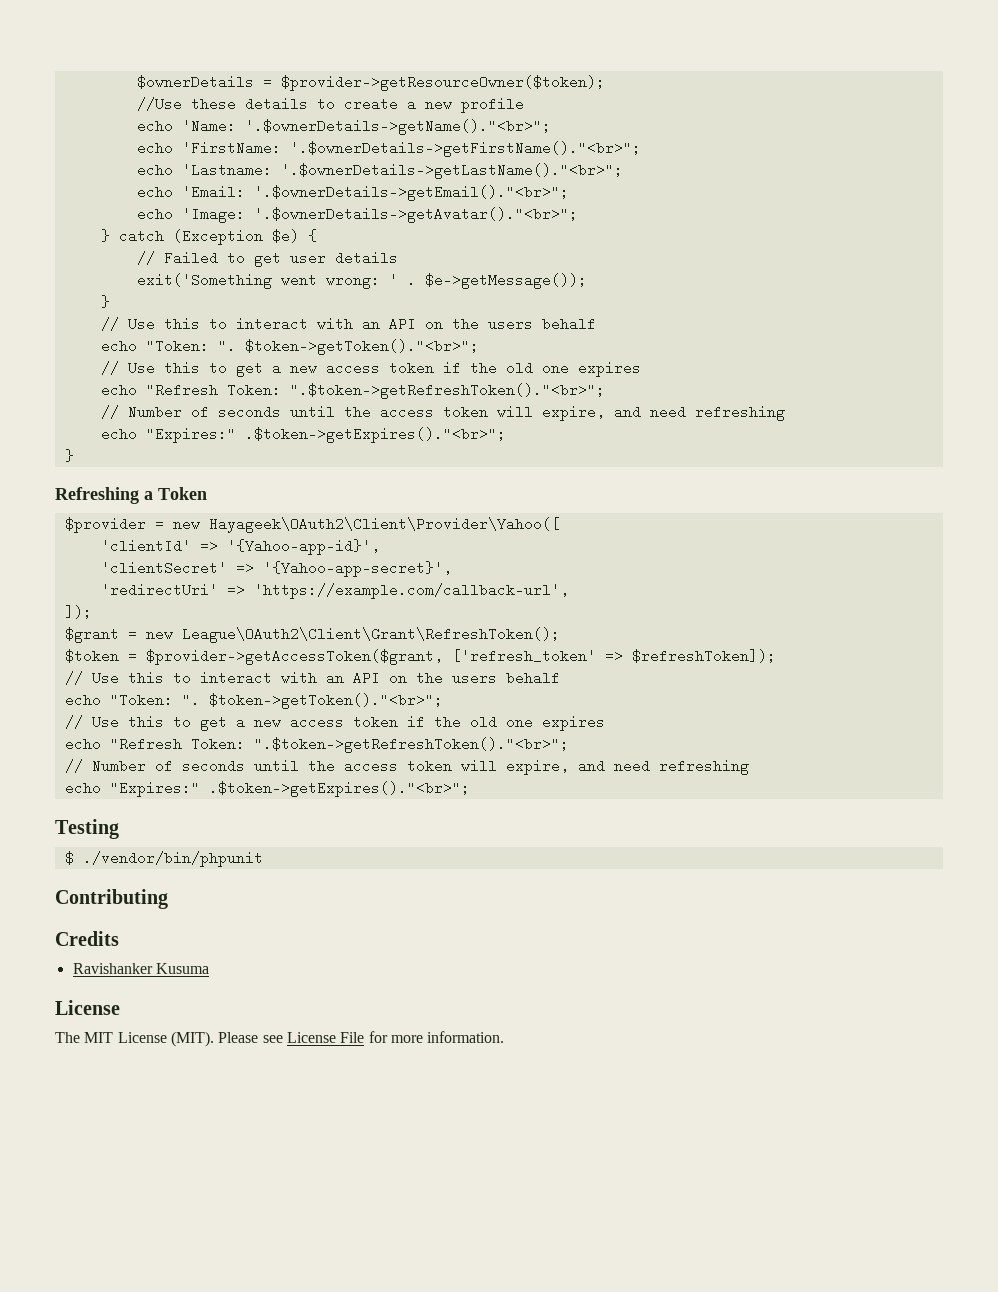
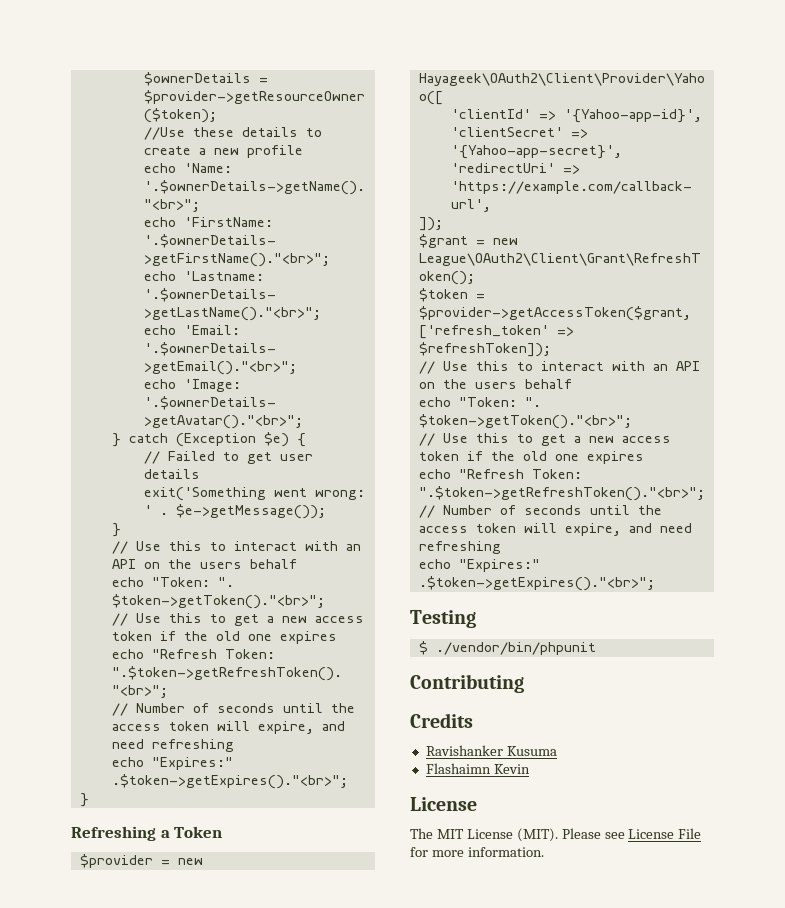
+ Flashaimn Kevin

